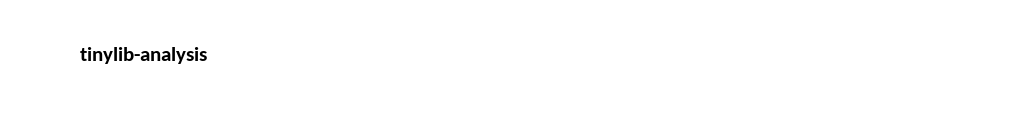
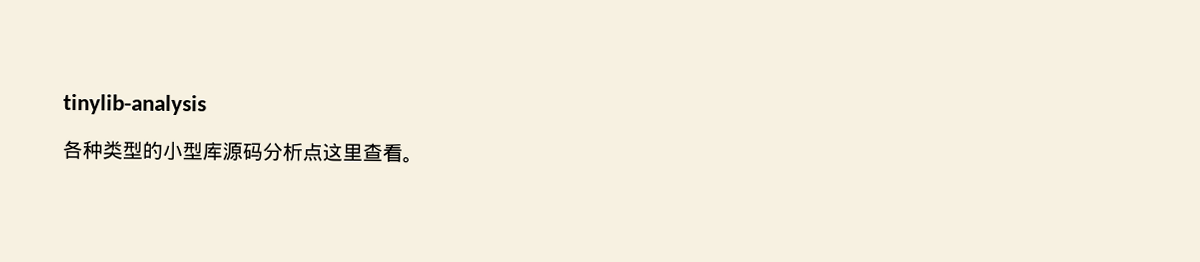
+ 各种类型的小型库源码分析点这里查看。

